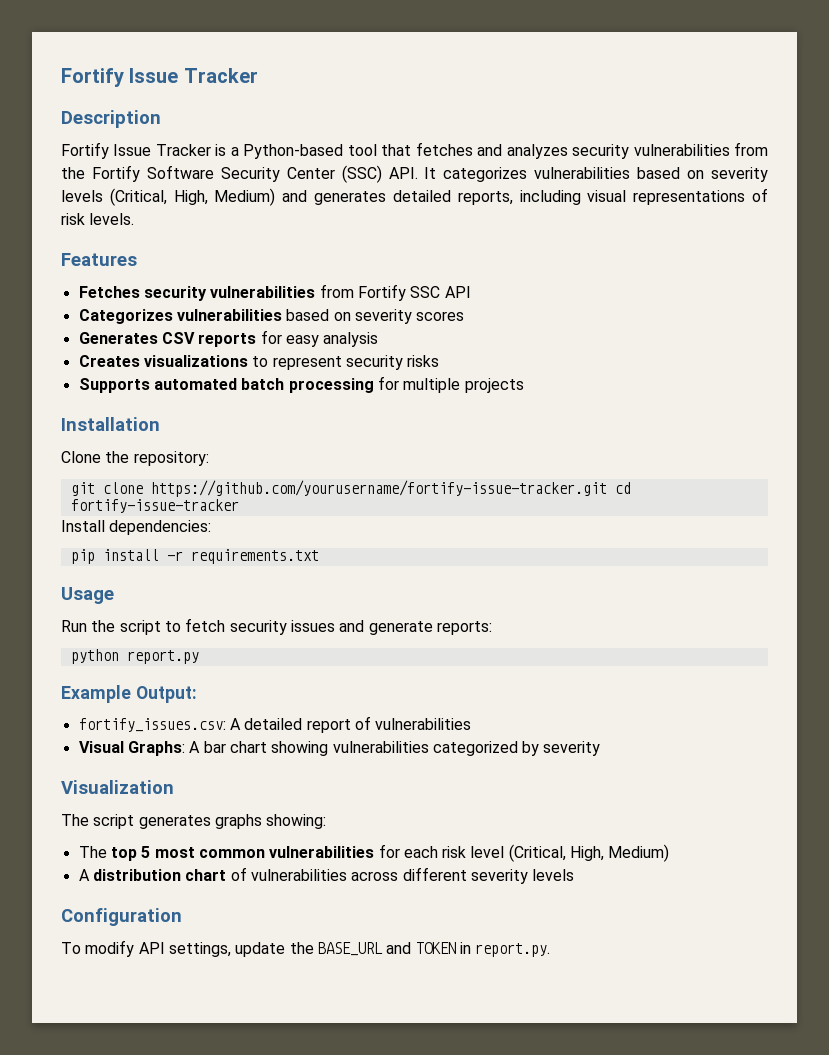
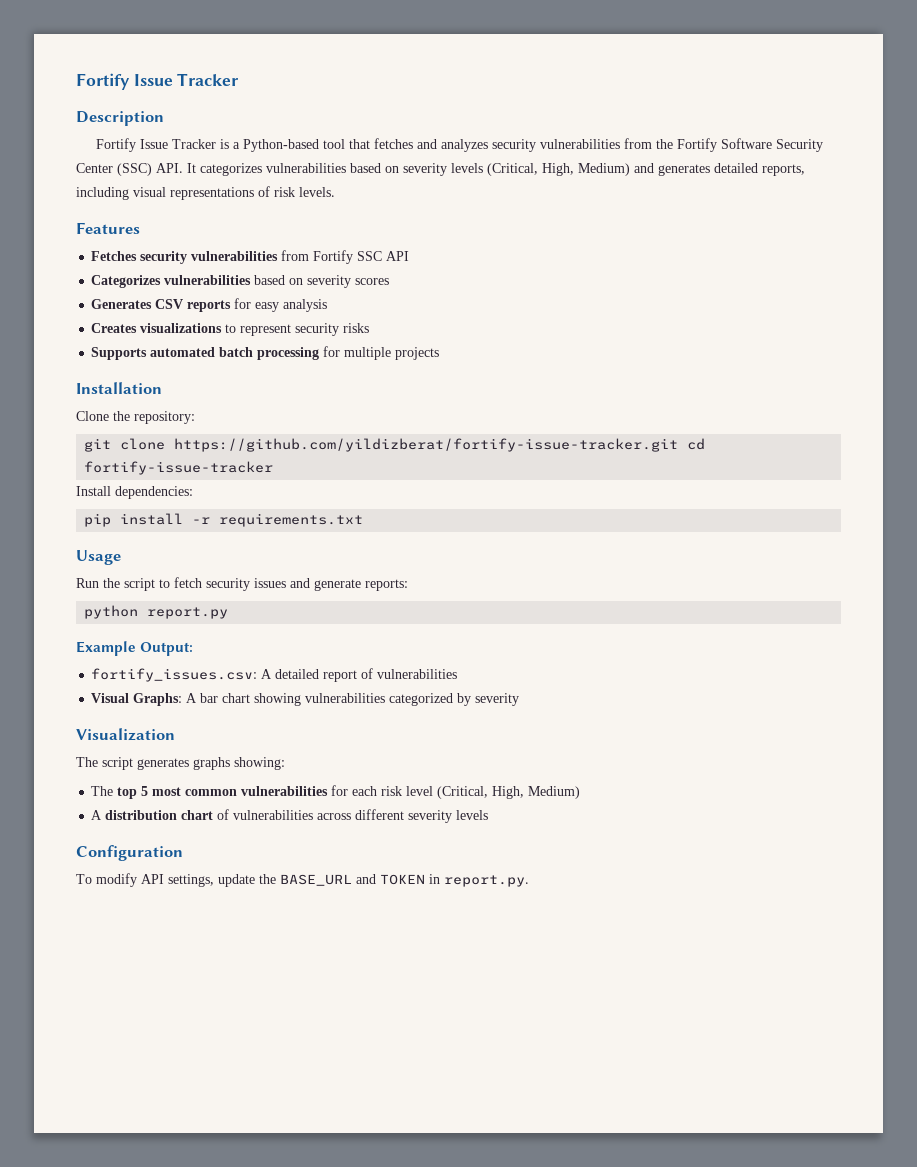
- git clone https://github.com/yourusername/fortify-issue-tracker.git cd fortify-issue-tracker
+ git clone https://github.com/yildizberat/fortify-issue-tracker.git cd fortify-issue-tracker

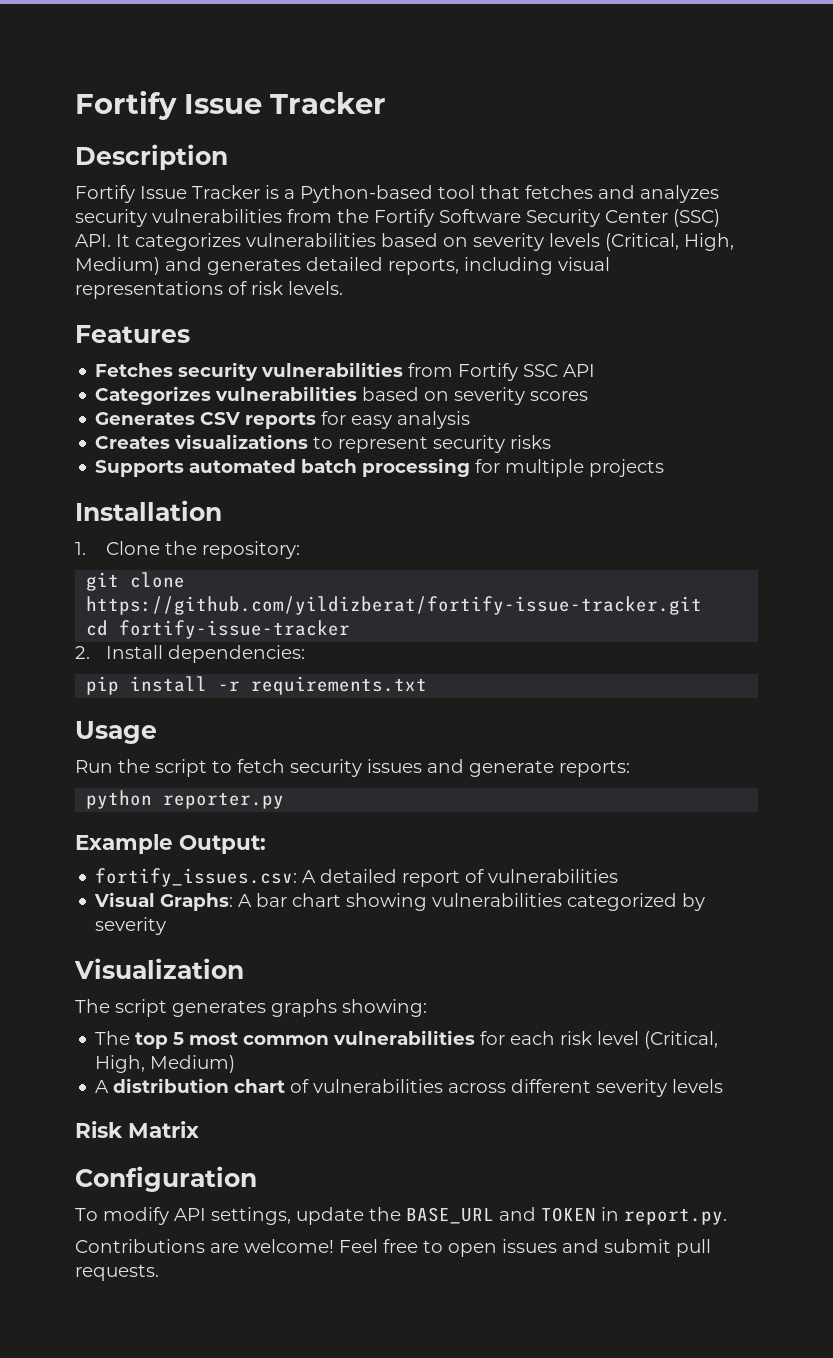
- Clone the repository:
+ 1. Clone the repository:
- git clone https://github.com/yildizberat/fortify-issue-tracker.git cd fortify-issue-tracker
+ git clone https://github.com/yildizberat/fortify-issue-tracker.git
+ cd fortify-issue-tracker
- Install dependencies:
+ 2. Install dependencies:
- python report.py
+ python reporter.py
+ Risk Matrix
+ Contributions are welcome! Feel free to open issues and submit pull requests.

